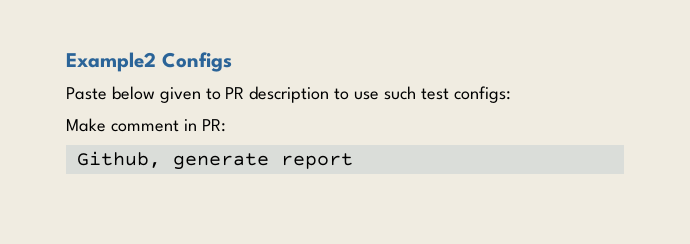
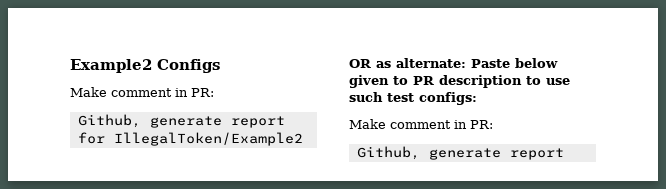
  Example2 Configs
- Paste below given to PR description to use such test configs:
+ Make comment in PR:
+ Github, generate report for IllegalToken/Example2
+ OR as alternate: Paste below given to PR description to use such test configs:

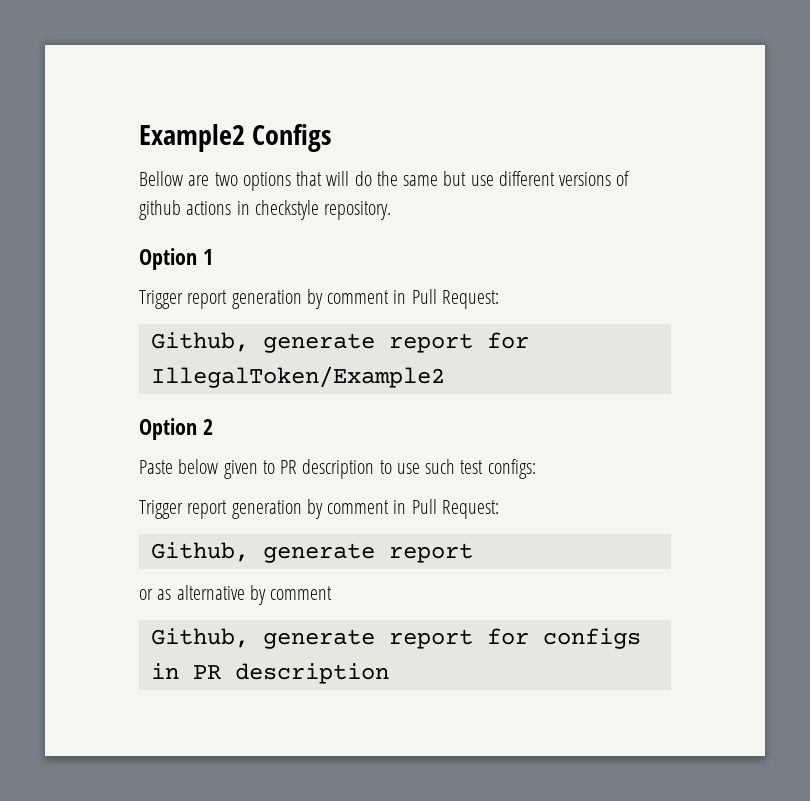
  Example2 Configs
- Make comment in PR:
+ Bellow are two options that will do the same but use different versions of github actions in checkstyle repository.
+ Option 1
+ Trigger report generation by comment in Pull Request:
- OR as alternate: Paste below given to PR description to use such test configs:
- Make comment in PR:
+ Option 2
+ Paste below given to PR description to use such test configs:
+ Trigger report generation by comment in Pull Request:
  Github, generate report
+ or as alternative by comment
+ Github, generate report for configs in PR description

